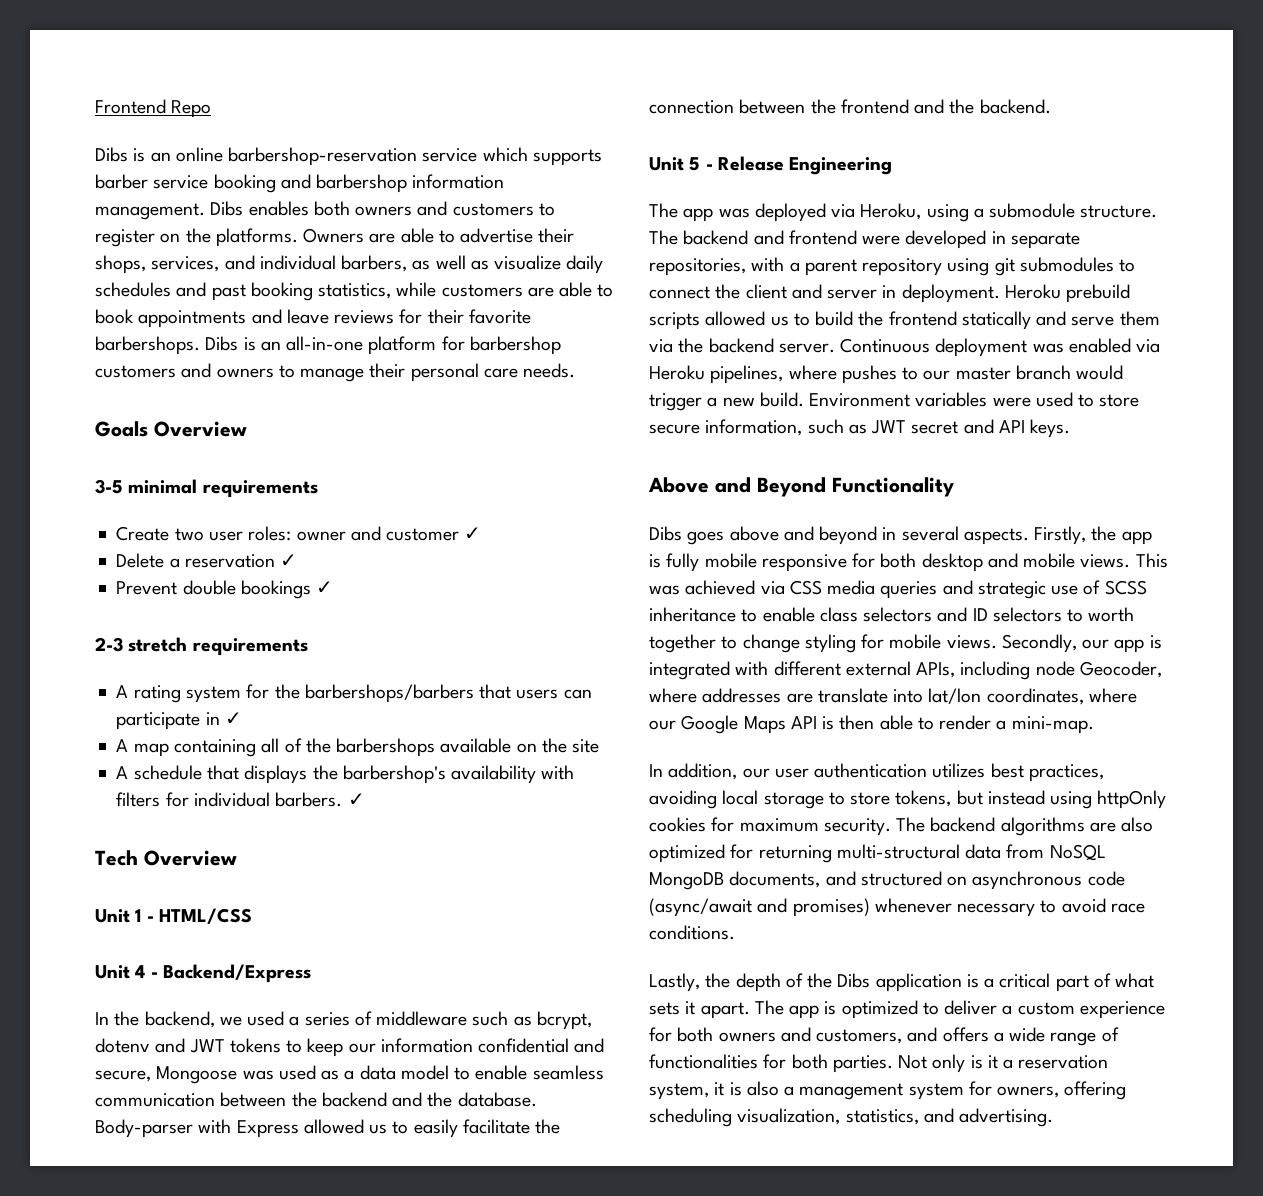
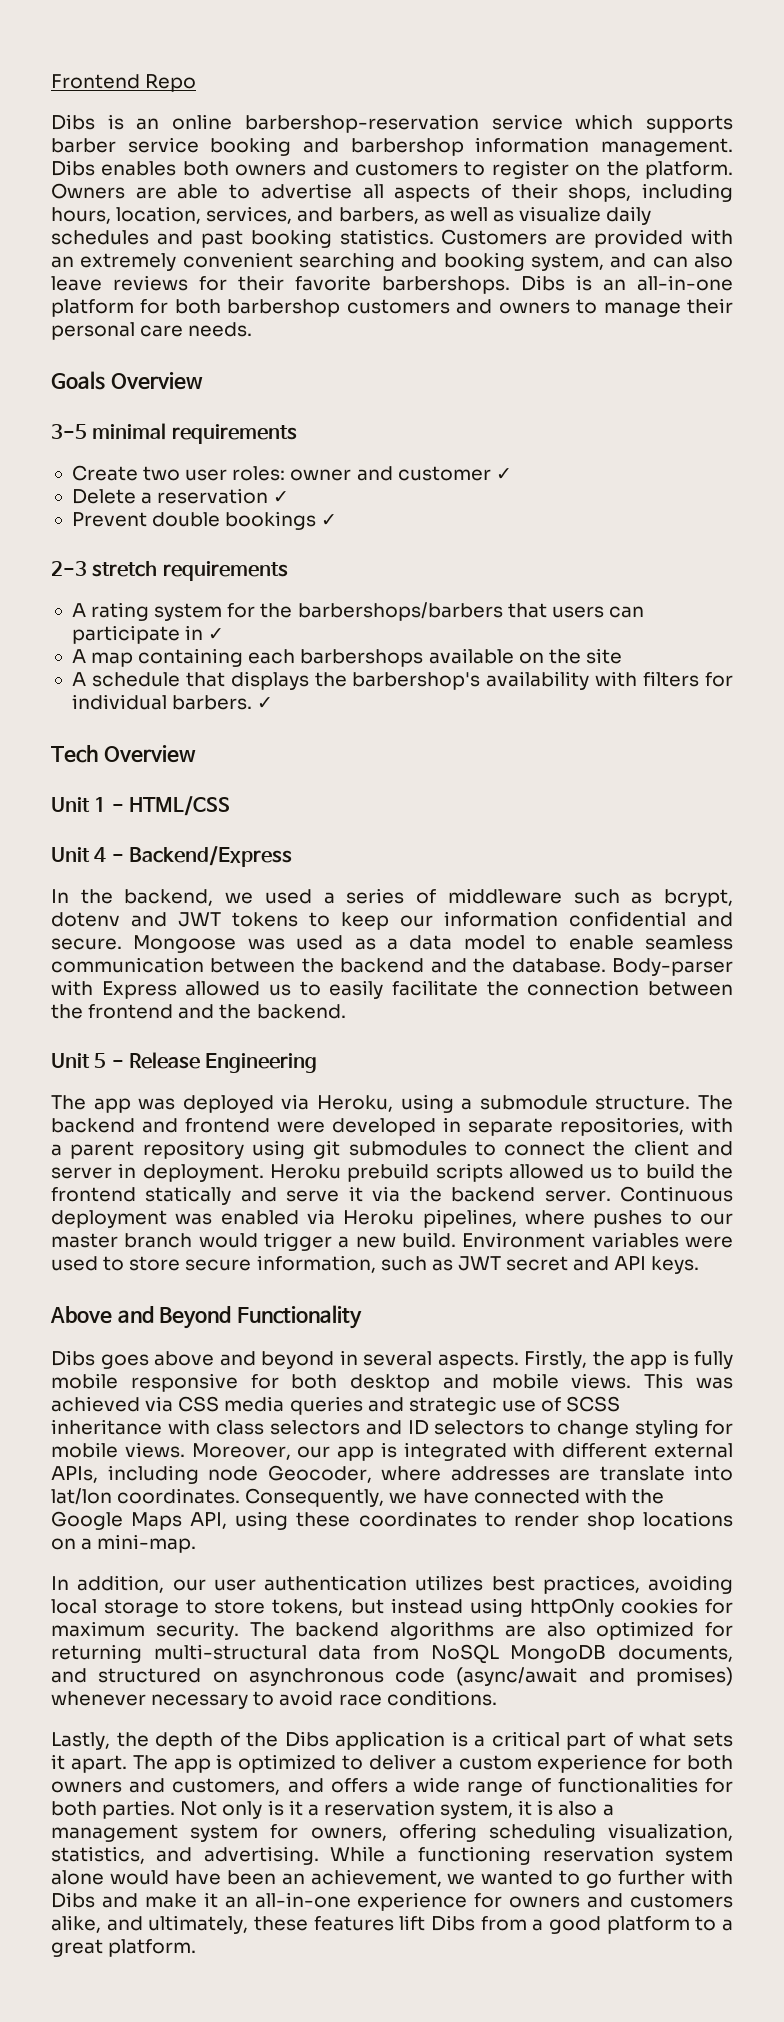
- Dibs enables both owners and customers to register on the platforms.
+ Dibs enables both owners and customers to register on the platform.
- Owners are able to advertise their shops, services, and individual barbers, as well as visualize daily schedules and past booking statistics, while customers are able to book appointments and leave reviews for their favorite barbershops.
+ Owners are able to advertise all aspects of their shops, including hours, location, services, and barbers, as well as visualize daily schedules and past booking statistics. Customers are provided with an extremely convenient searching and booking system, and can also leave reviews for their favorite barbershops.
- Dibs is an all-in-one platform for barbershop customers and owners to manage their personal care needs.
+ Dibs is an all-in-one platform for both barbershop customers and owners to manage their personal care needs.
- A map containing all of the barbershops available on the site
+ A map containing each barbershops available on the site
- In the backend, we used a series of middleware such as bcrypt, dotenv and JWT tokens to keep our information confidential and secure, Mongoose was used as a data model to enable seamless communication between the backend and the database.
+ In the backend, we used a series of middleware such as bcrypt, dotenv and JWT tokens to keep our information confidential and secure. Mongoose was used as a data model to enable seamless communication between the backend and the database.
- Heroku prebuild scripts allowed us to build the frontend statically and serve them via the backend server.
+ Heroku prebuild scripts allowed us to build the frontend statically and serve it via the backend server.
- This was achieved via CSS media queries and strategic use of SCSS inheritance to enable class selectors and ID selectors to worth together to change styling for mobile views.
+ This was achieved via CSS media queries and strategic use of SCSS inheritance with class selectors and ID selectors to change styling for mobile views.
- Secondly, our app is integrated with different external APIs, including node Geocoder, where addresses are translate into lat/lon coordinates, where our Google Maps API is then able to render a mini-map.
+ Moreover, our app is integrated with different external APIs, including node Geocoder, where addresses are translate into lat/lon coordinates. Consequently, we have connected with the Google Maps API, using these coordinates to render shop locations on a mini-map.
+ While a functioning reservation system alone would have been an achievement, we wanted to go further with Dibs and make it an all-in-one experience for owners and customers alike, and ultimately, these features lift Dibs from a good platform to a great platform.

